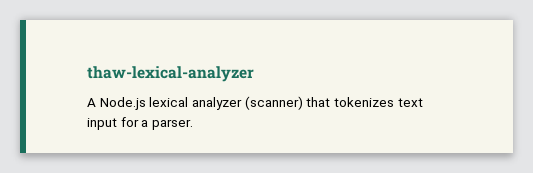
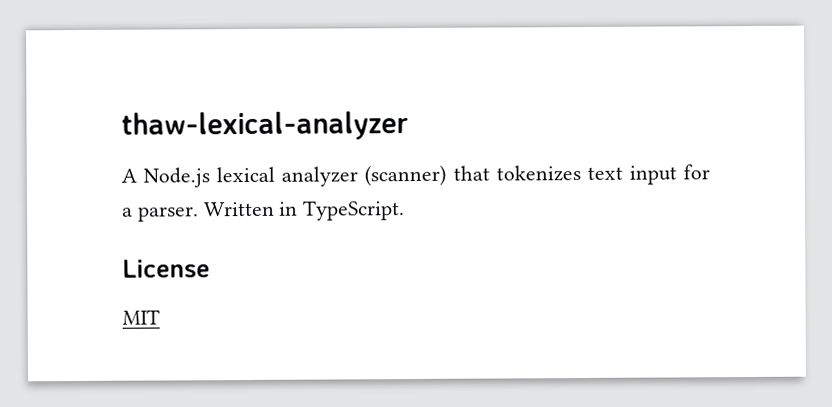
+ Written in TypeScript.
+ License
+ MIT

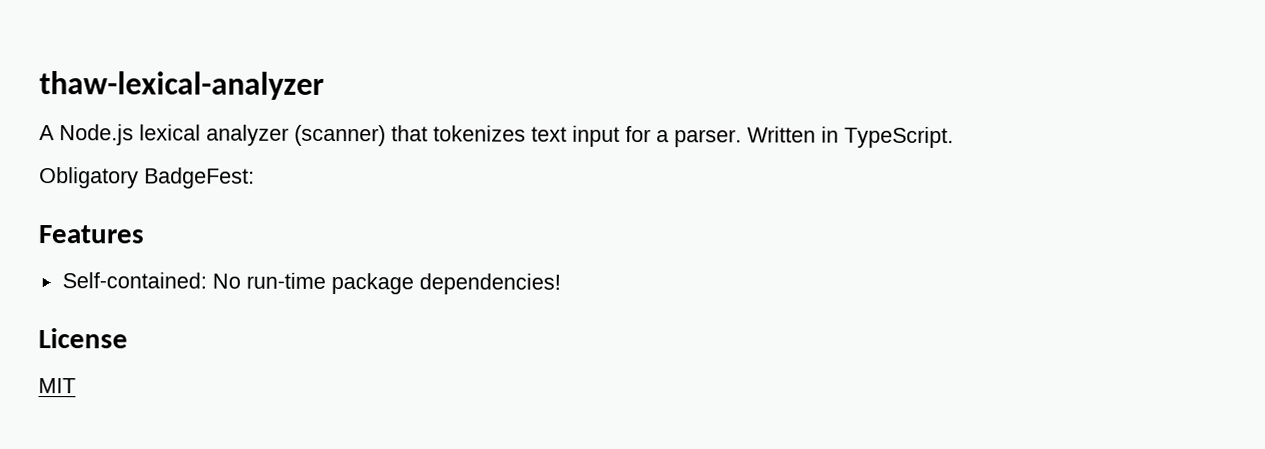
+ Obligatory BadgeFest:
+ Features
+ Self-contained: No run-time package dependencies!

